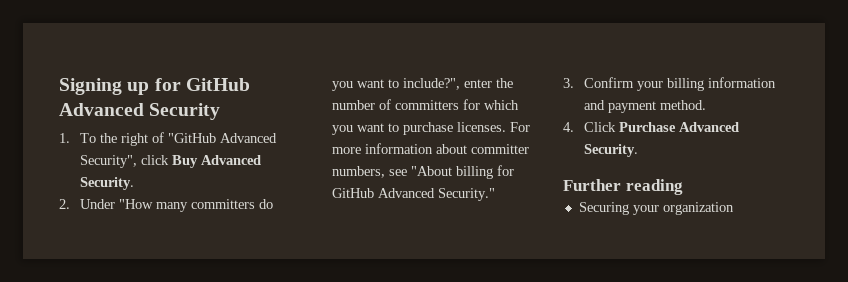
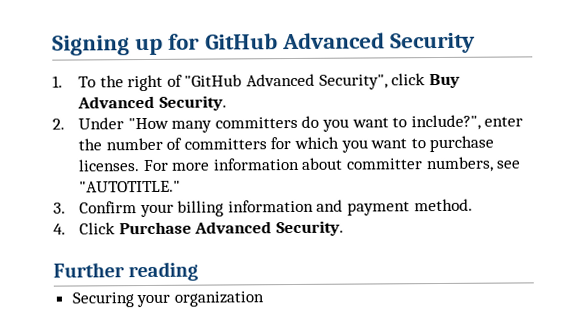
- For more information about committer numbers, see "About billing for GitHub Advanced Security."
+ For more information about committer numbers, see "AUTOTITLE."

